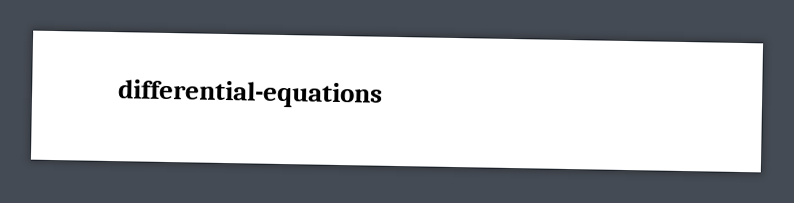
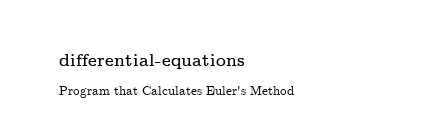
+ Program that Calculates Euler's Method

